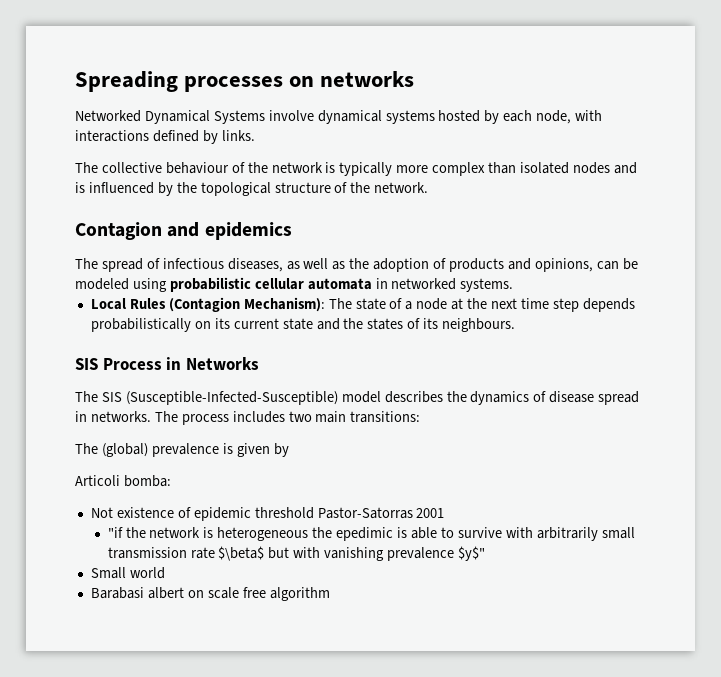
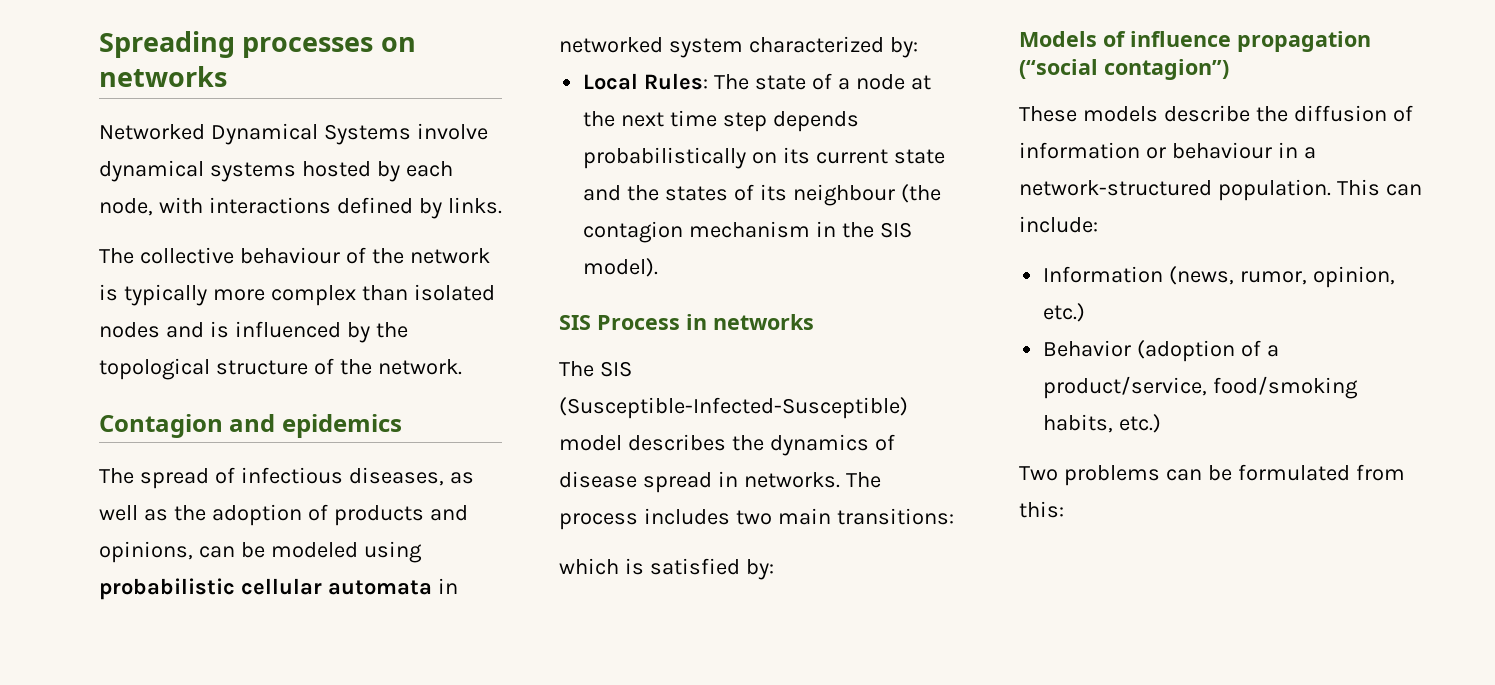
- The spread of infectious diseases, as well as the adoption of products and opinions, can be modeled using probabilistic cellular automata in networked systems.
- Local Rules (Contagion Mechanism): The state of a node at the next time step depends probabilistically on its current state and the states of its neighbours.
+ The spread of infectious diseases, as well as the adoption of products and opinions, can be modeled using probabilistic cellular automata in networked system characterized by:
+ Local Rules: The state of a node at the next time step depends probabilistically on its current state and the states of its neighbour (the contagion mechanism in the SIS model).
- SIS Process in Networks
+ SIS Process in networks
- The (global) prevalence is given by
- Articoli bomba:
- Not existence of epidemic threshold Pastor-Satorras 2001
- "if the network is heterogeneous the epedimic is able to survive with arbitrarily small transmission rate $\beta$ but with vanishing prevalence $y$"
- Small world
- Barabasi albert on scale free algorithm
+ which is satisfied by:
+ Models of influence propagation (“social contagion”)
+ These models describe the diffusion of information or behaviour in a network-structured population. This can include:
+ Information (news, rumor, opinion, etc.)
+ Behavior (adoption of a product/service, food/smoking habits, etc.)
+ Two problems can be formulated from this:

